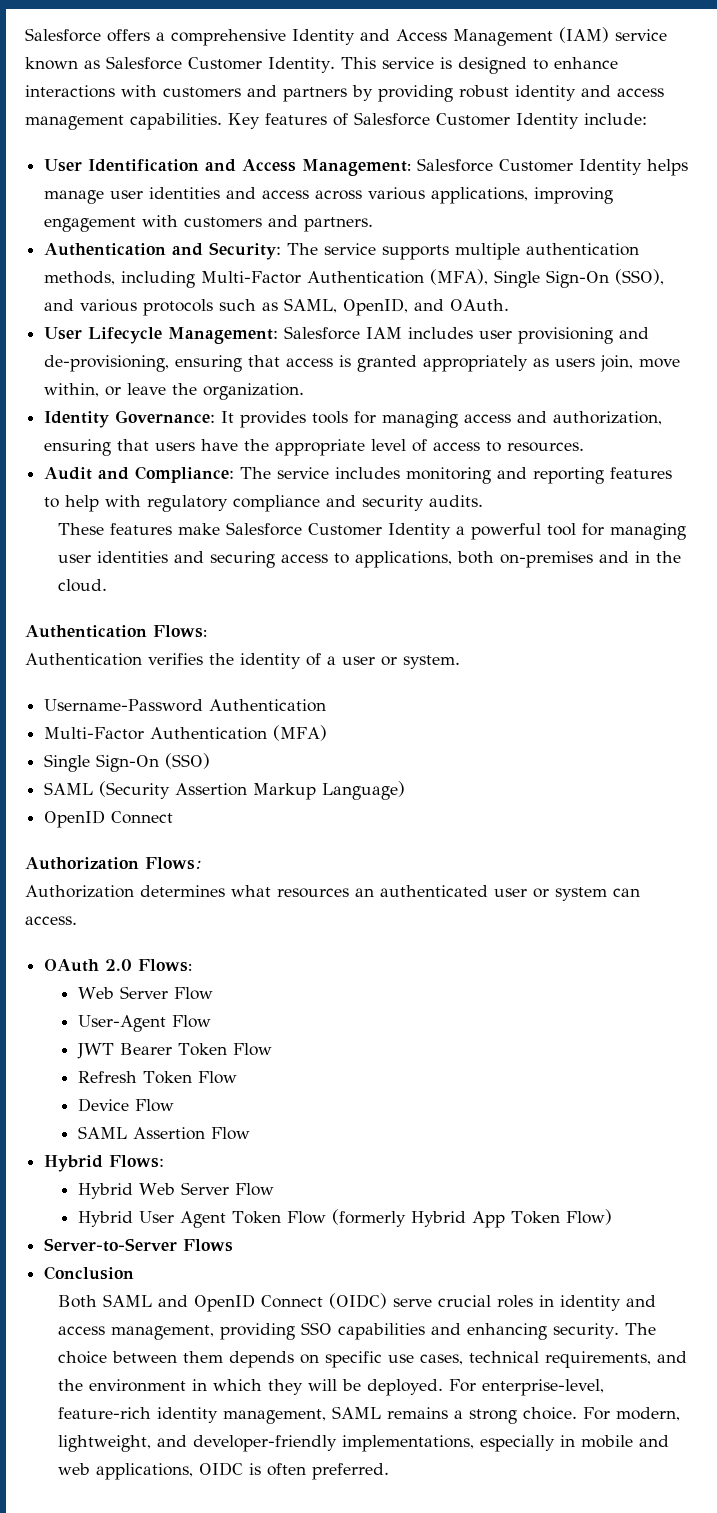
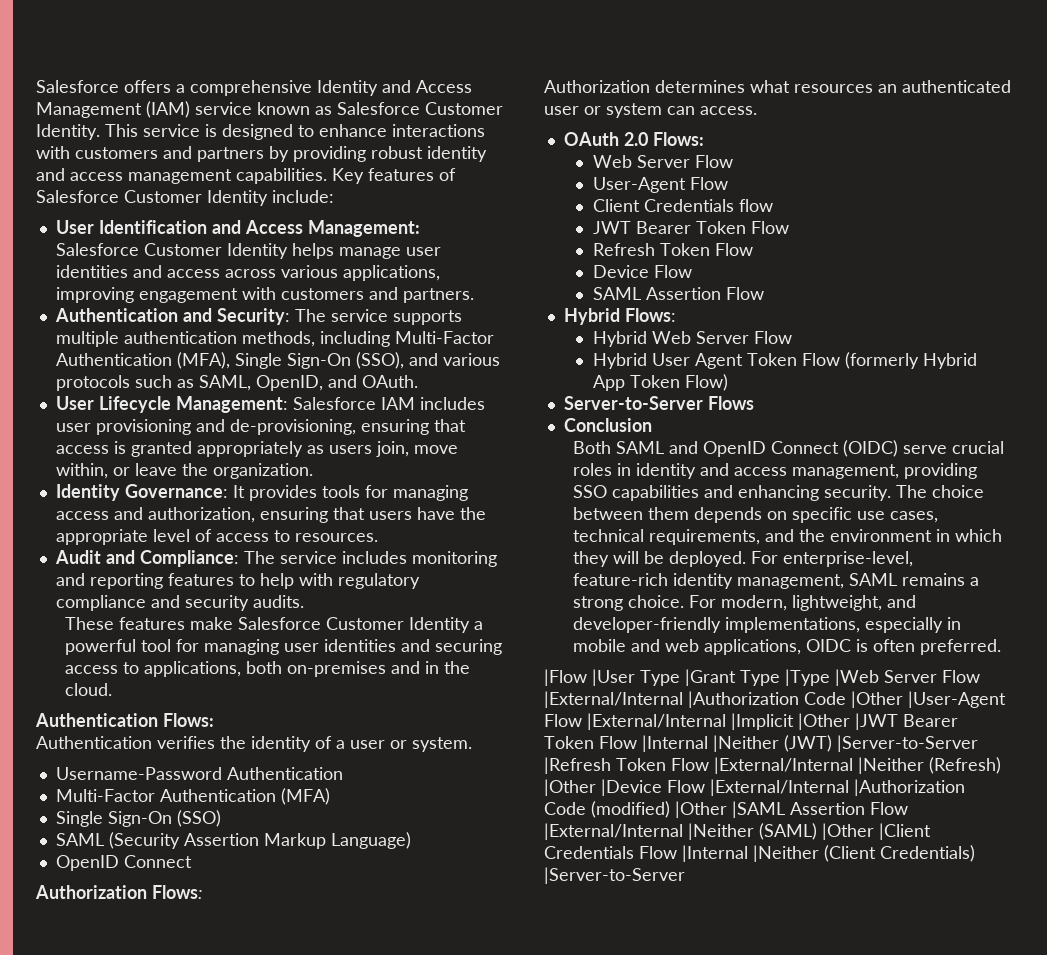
+ Client Credentials flow
+ |Flow |User Type |Grant Type |Type |Web Server Flow |External/Internal |Authorization Code |Other |User-Agent Flow |External/Internal |Implicit |Other |JWT Bearer Token Flow |Internal |Neither (JWT) |Server-to-Server |Refresh Token Flow |External/Internal |Neither (Refresh) |Other |Device Flow |External/Internal |Authorization Code (modified) |Other |SAML Assertion Flow |External/Internal |Neither (SAML) |Other |Client Credentials Flow |Internal |Neither (Client Credentials) |Server-to-Server

